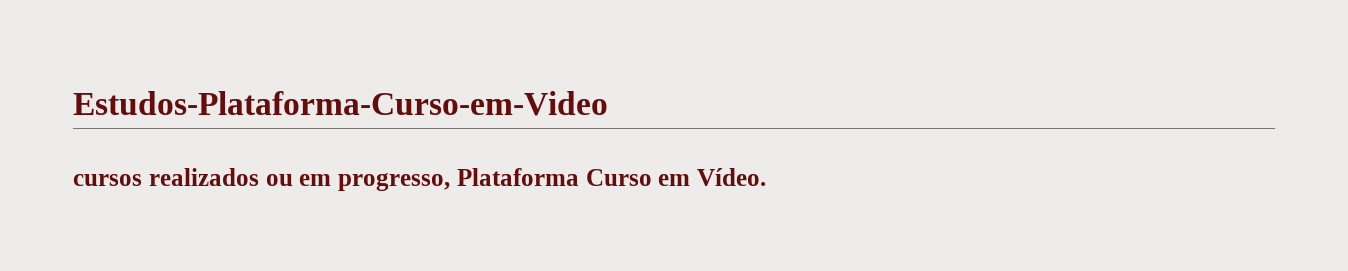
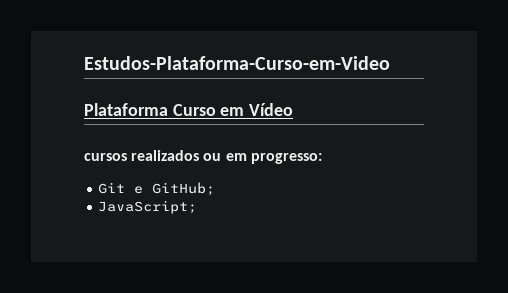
+ Plataforma Curso em Vídeo
- cursos realizados ou em progresso, Plataforma Curso em Vídeo.
+ cursos realizados ou em progresso:
+ Git e GitHub;
+ JavaScript;

